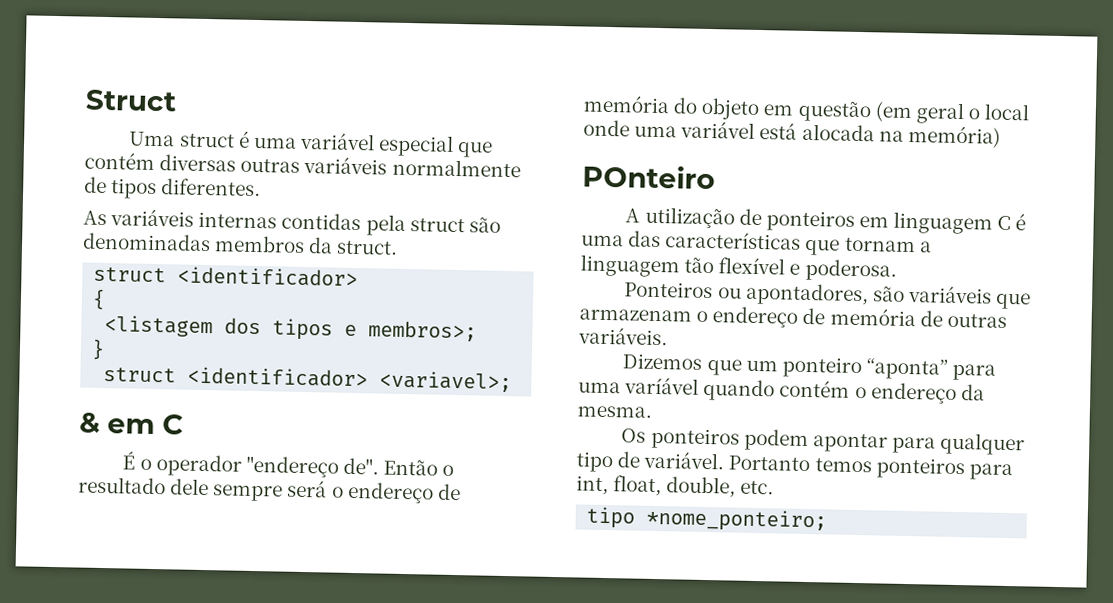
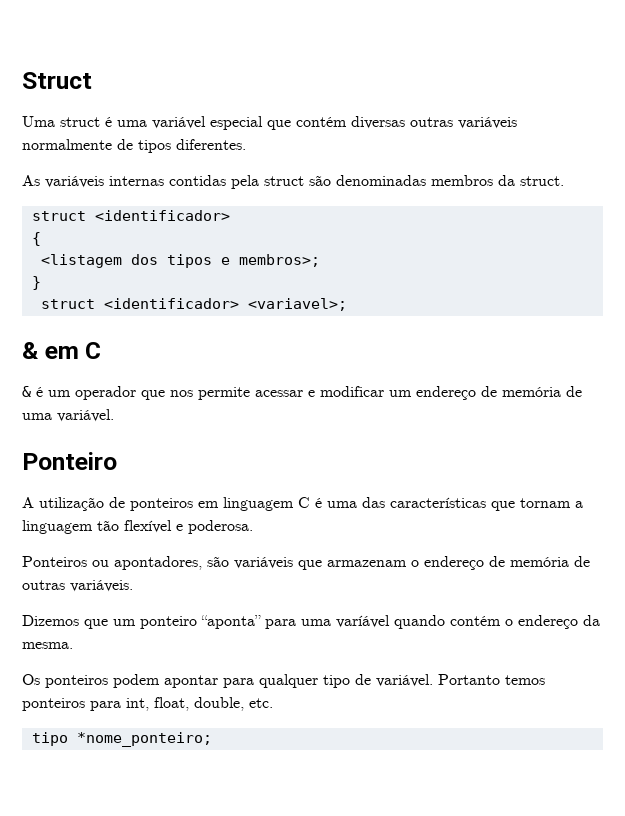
- É o operador "endereço de". Então o resultado dele sempre será o endereço de memória do objeto em questão (em geral o local onde uma variável está alocada na memória)
- POnteiro
+ & é um operador que nos permite acessar e modificar um endereço de memória de uma variável.
+ Ponteiro

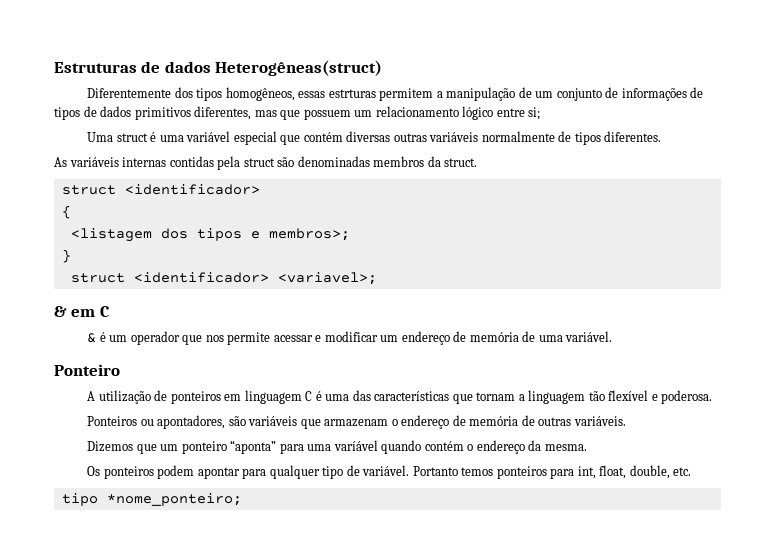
- Struct
+ Estruturas de dados Heterogêneas(struct)
+ Diferentemente dos tipos homogêneos, essas estrturas permitem a manipulação de um conjunto de informações de tipos de dados primitivos diferentes, mas que possuem um relacionamento lógico entre si;

